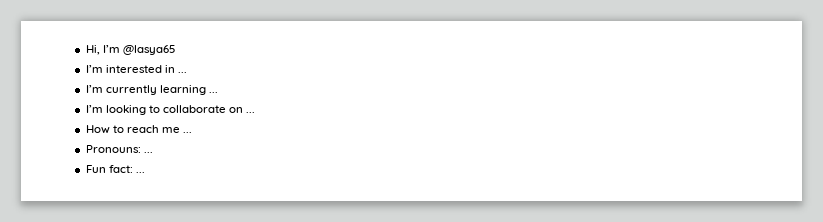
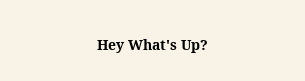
- Hi, I’m @lasya65
- I’m interested in ...
- I’m currently learning ...
- I’m looking to collaborate on ...
- How to reach me ...
- Pronouns: ...
- Fun fact: ...
+ Hey What's Up?

